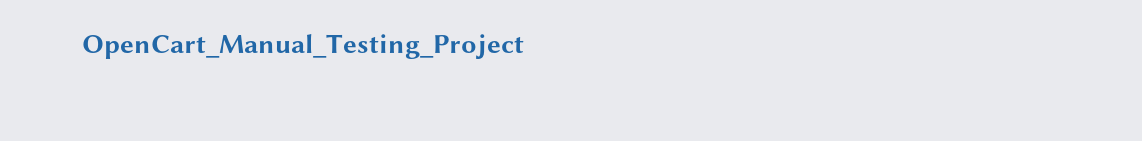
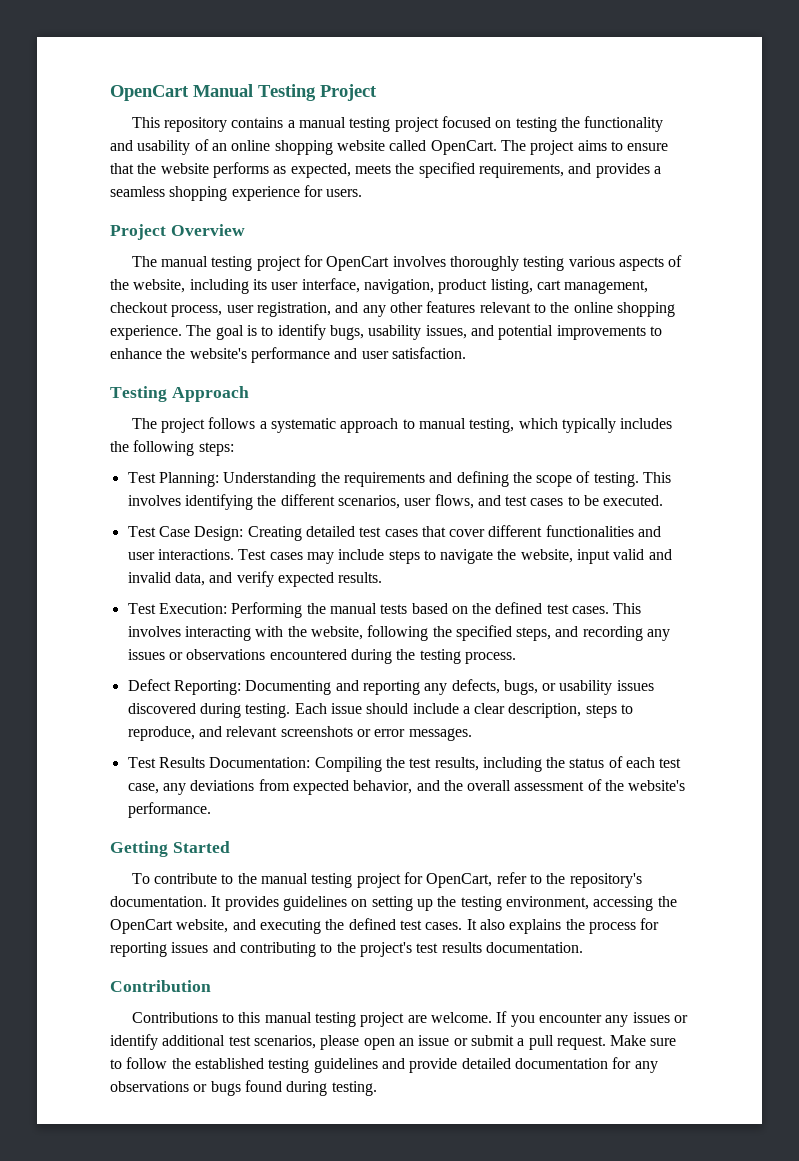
- OpenCart_Manual_Testing_Project
+ OpenCart Manual Testing Project
+ This repository contains a manual testing project focused on testing the functionality and usability of an online shopping website called OpenCart. The project aims to ensure that the website performs as expected, meets the specified requirements, and provides a seamless shopping experience for users.
+ Project Overview
+ The manual testing project for OpenCart involves thoroughly testing various aspects of the website, including its user interface, navigation, product listing, cart management, checkout process, user registration, and any other features relevant to the online shopping experience. The goal is to identify bugs, usability issues, and potential improvements to enhance the website's performance and user satisfaction.
+ Testing Approach
+ The project follows a systematic approach to manual testing, which typically includes the following steps:
+ Test Planning: Understanding the requirements and defining the scope of testing. This involves identifying the different scenarios, user flows, and test cases to be executed.
+ Test Case Design: Creating detailed test cases that cover different functionalities and user interactions. Test cases may include steps to navigate the website, input valid and invalid data, and verify expected results.
+ Test Execution: Performing the manual tests based on the defined test cases. This involves interacting with the website, following the specified steps, and recording any issues or observations encountered during the testing process.
+ Defect Reporting: Documenting and reporting any defects, bugs, or usability issues discovered during testing. Each issue should include a clear description, steps to reproduce, and relevant screenshots or error messages.
+ Test Results Documentation: Compiling the test results, including the status of each test case, any deviations from expected behavior, and the overall assessment of the website's performance.
+ Getting Started
+ To contribute to the manual testing project for OpenCart, refer to the repository's documentation. It provides guidelines on setting up the testing environment, accessing the OpenCart website, and executing the defined test cases. It also explains the process for reporting issues and contributing to the project's test results documentation.
+ Contribution
+ Contributions to this manual testing project are welcome. If you encounter any issues or identify additional test scenarios, please open an issue or submit a pull request. Make sure to follow the established testing guidelines and provide detailed documentation for any observations or bugs found during testing.

